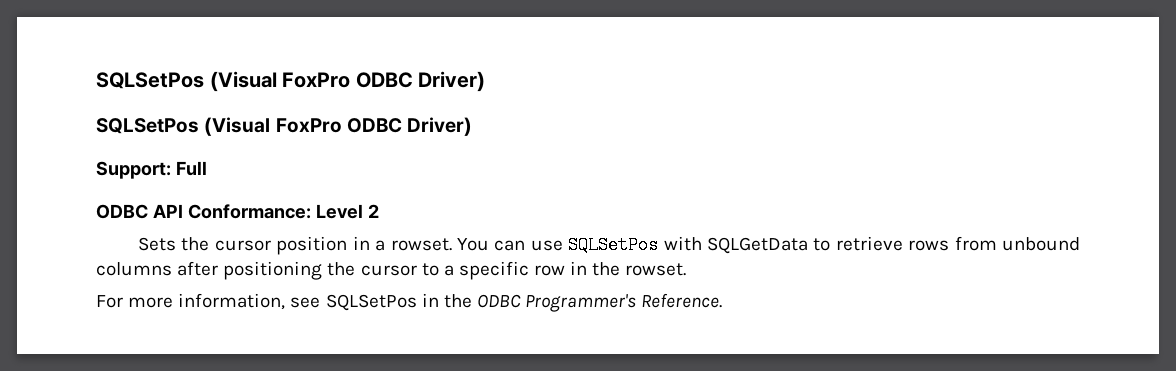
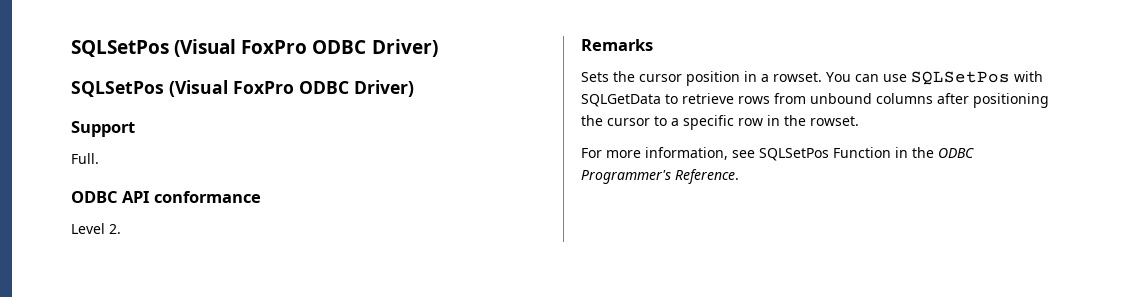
- Support: Full
+ Support
+ Full.
- ODBC API Conformance: Level 2
+ ODBC API conformance
+ Level 2.
+ Remarks
- For more information, see SQLSetPos in the ODBC Programmer's Reference.
+ For more information, see SQLSetPos Function in the ODBC Programmer's Reference.

